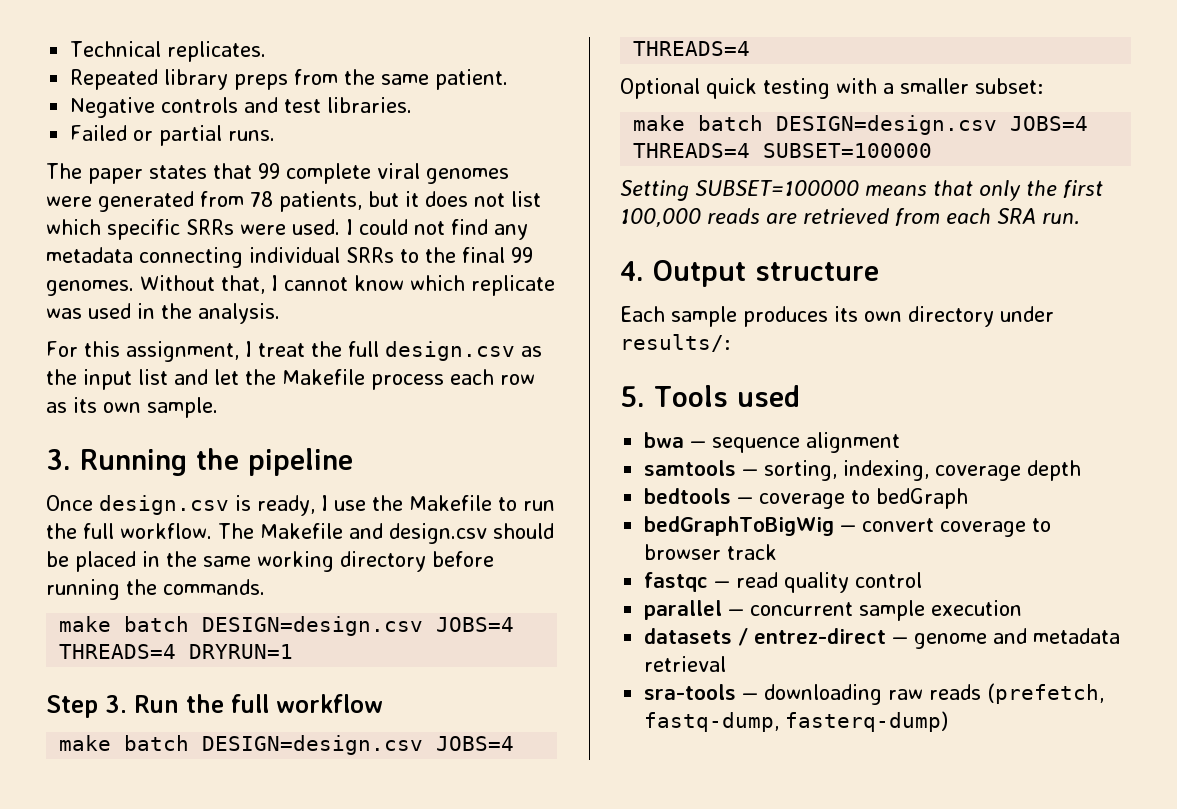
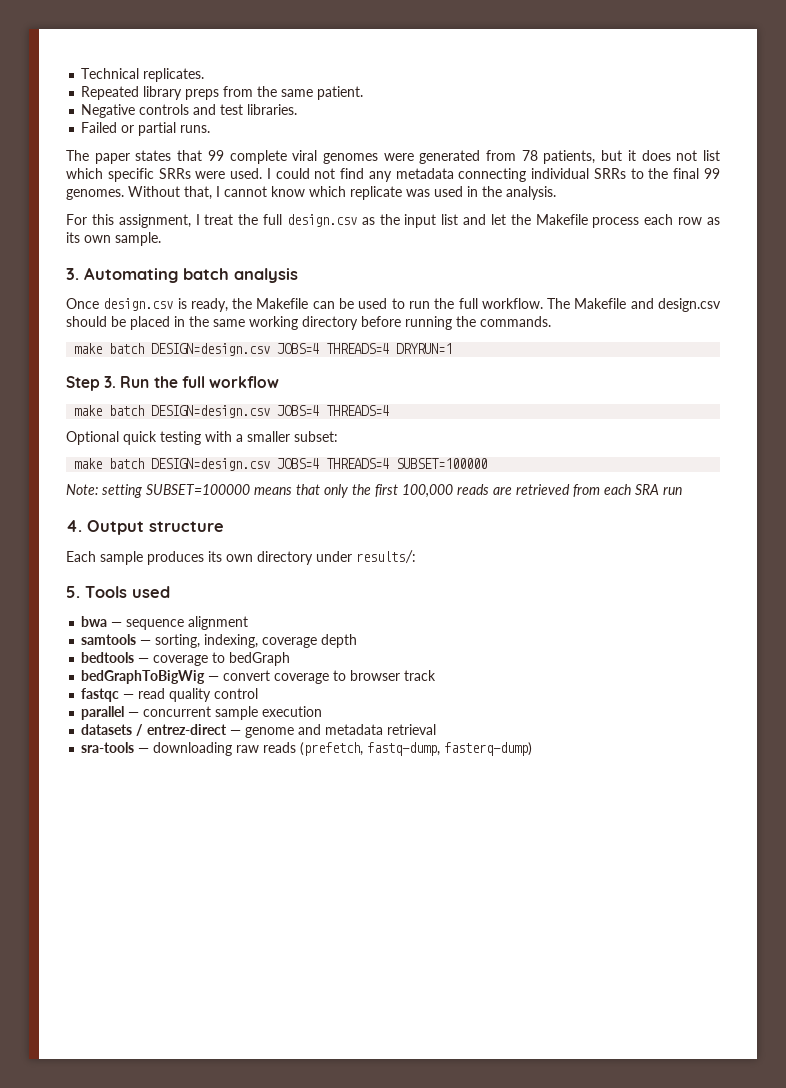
- 3. Running the pipeline
+ 3. Automating batch analysis
- Once design.csv is ready, I use the Makefile to run the full workflow.
+ Once design.csv is ready, the Makefile can be used to run the full workflow.
- Setting SUBSET=100000 means that only the first 100,000 reads are retrieved from each SRA run.
+ Note: setting SUBSET=100000 means that only the first 100,000 reads are retrieved from each SRA run

